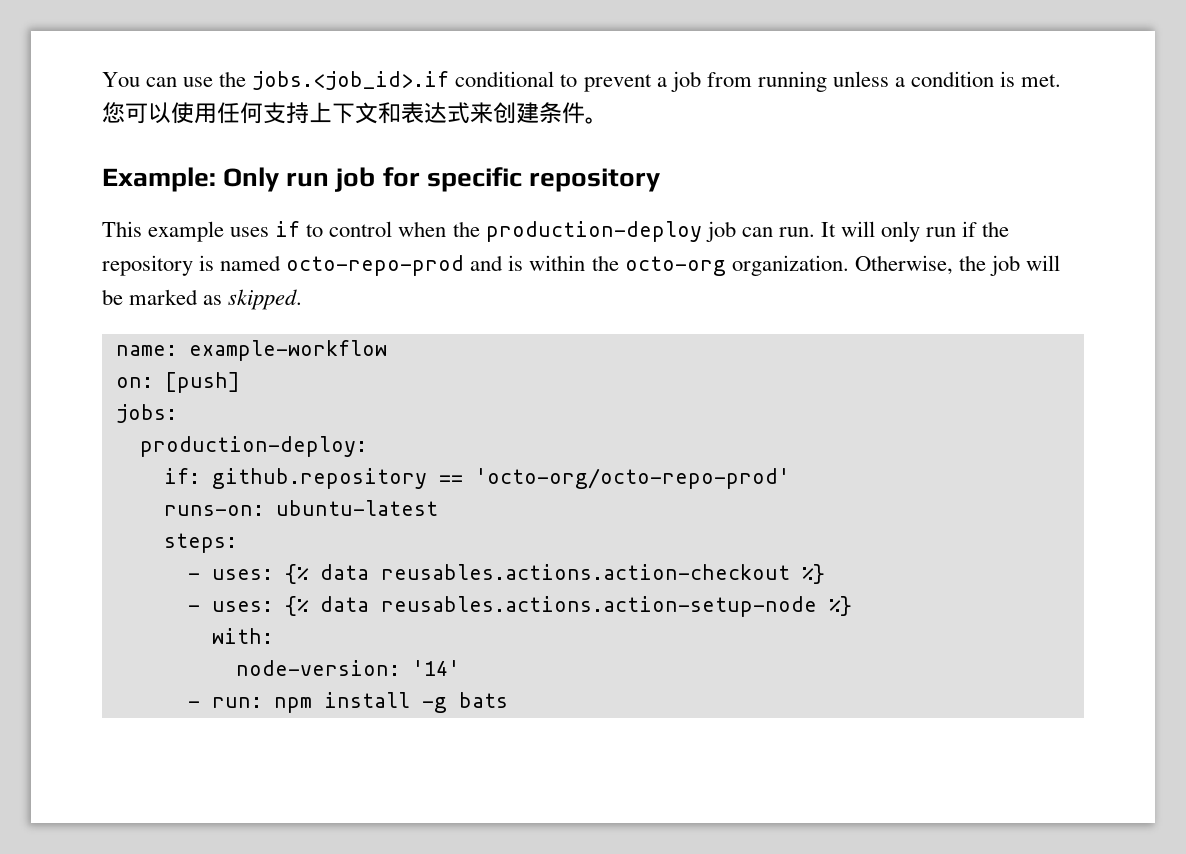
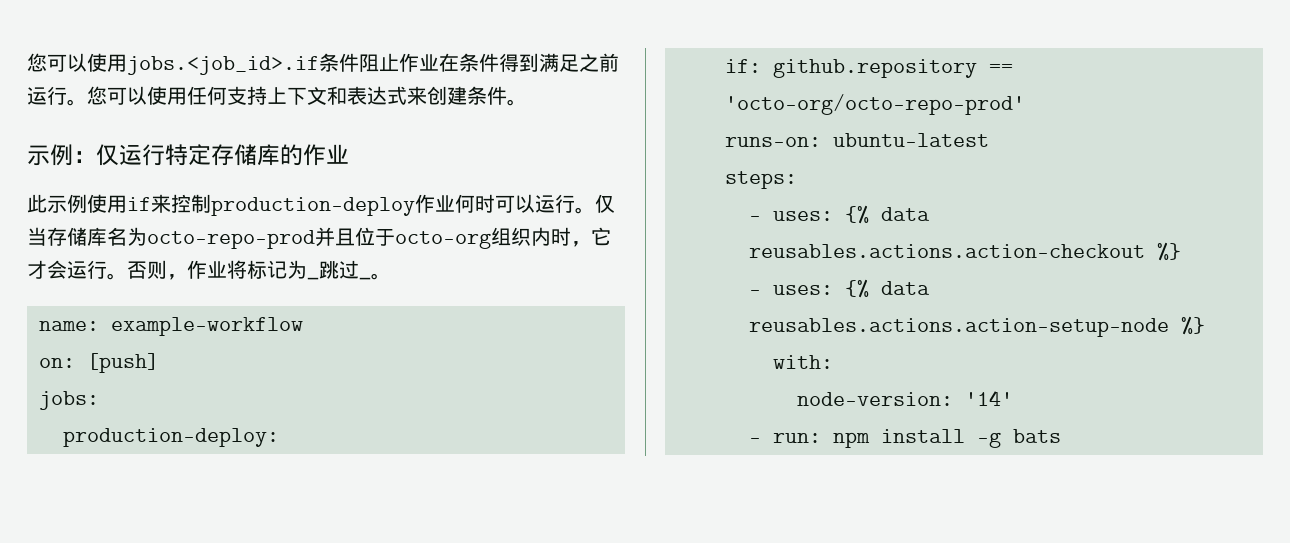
- You can use the jobs.<job_id>.if conditional to prevent a job from running unless a condition is met.
+ 您可以使用jobs.<job_id>.if条件阻止作业在条件得到满足之前运行。
- Example: Only run job for specific repository
- This example uses if to control when the production-deploy job can run. It will only run if the repository is named octo-repo-prod and is within the octo-org organization. Otherwise, the job will be marked as skipped.
+ 示例：仅运行特定存储库的作业
+ 此示例使用if来控制production-deploy作业何时可以运行。仅当存储库名为octo-repo-prod并且位于octo-org组织内时，它才会运行。否则，作业将标记为_跳过_。

